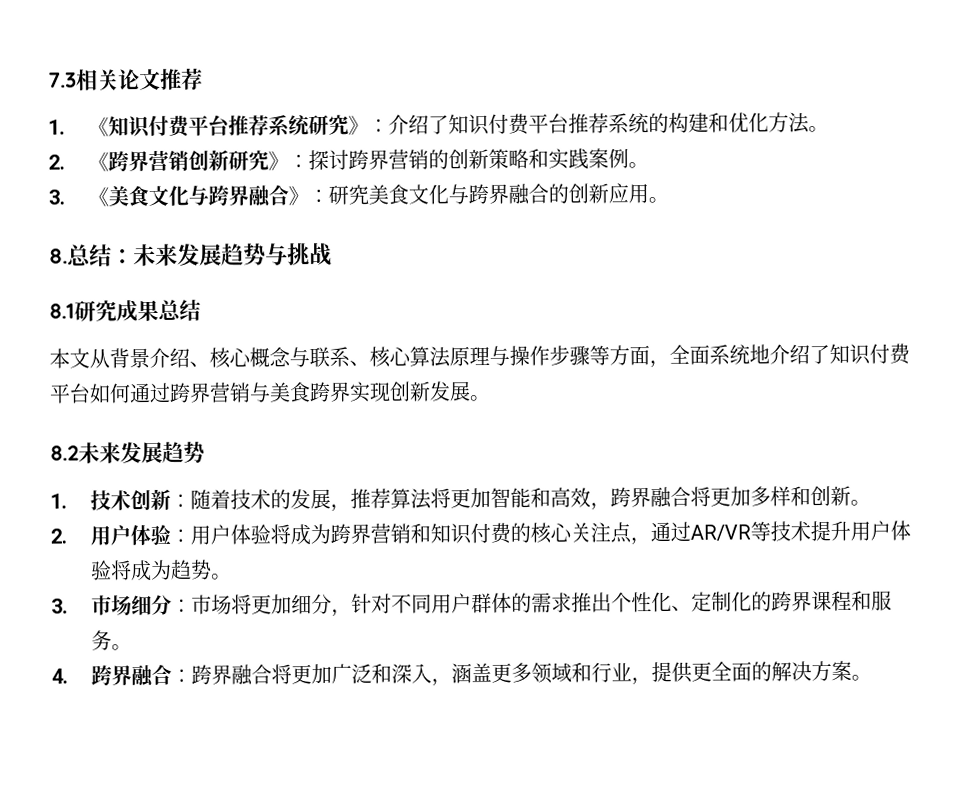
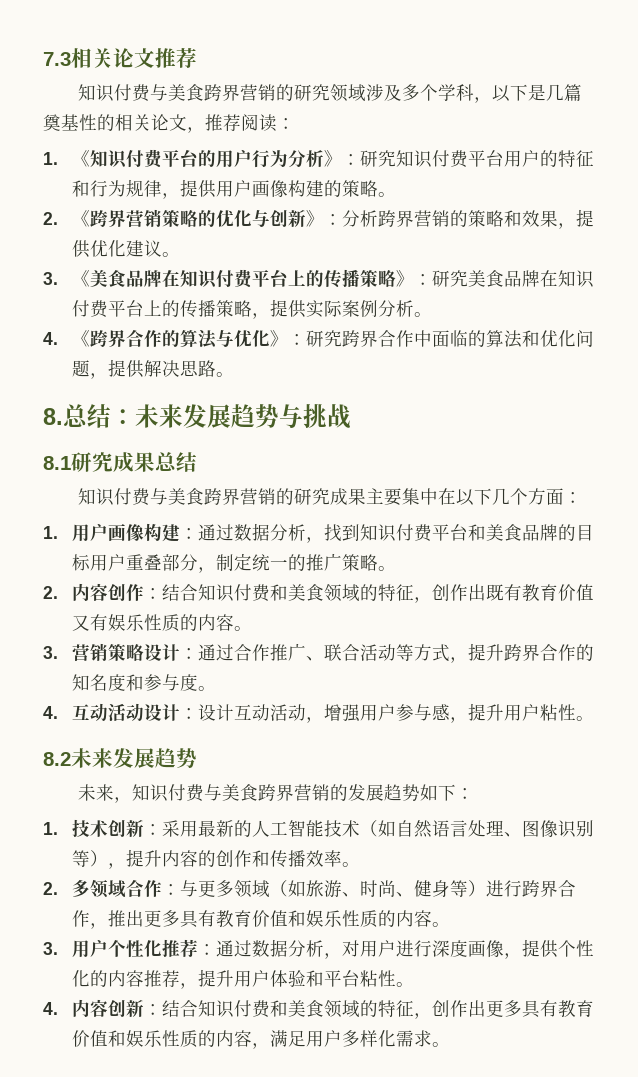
+ 知识付费与美食跨界营销的研究领域涉及多个学科，以下是几篇奠基性的相关论文，推荐阅读：
- 1.《知识付费平台推荐系统研究》：介绍了知识付费平台推荐系统的构建和优化方法。
- 2.《跨界营销创新研究》：探讨跨界营销的创新策略和实践案例。
- 3.《美食文化与跨界融合》：研究美食文化与跨界融合的创新应用。
+ 1.《知识付费平台的用户行为分析》：研究知识付费平台用户的特征和行为规律，提供用户画像构建的策略。
+ 2.《跨界营销策略的优化与创新》：分析跨界营销的策略和效果，提供优化建议。
+ 3.《美食品牌在知识付费平台上的传播策略》：研究美食品牌在知识付费平台上的传播策略，提供实际案例分析。
+ 4.《跨界合作的算法与优化》：研究跨界合作中面临的算法和优化问题，提供解决思路。
- 本文从背景介绍、核心概念与联系、核心算法原理与操作步骤等方面，全面系统地介绍了知识付费平台如何通过跨界营销与美食跨界实现创新发展。
+ 知识付费与美食跨界营销的研究成果主要集中在以下几个方面：
+ 1.用户画像构建：通过数据分析，找到知识付费平台和美食品牌的目标用户重叠部分，制定统一的推广策略。
+ 2.内容创作：结合知识付费和美食领域的特征，创作出既有教育价值又有娱乐性质的内容。
+ 3.营销策略设计：通过合作推广、联合活动等方式，提升跨界合作的知名度和参与度。
+ 4.互动活动设计：设计互动活动，增强用户参与感，提升用户粘性。
- 1.技术创新：随着技术的发展，推荐算法将更加智能和高效，跨界融合将更加多样和创新。
- 2.用户体验：用户体验将成为跨界营销和知识付费的核心关注点，通过AR/VR等技术提升用户体验将成为趋势。
- 3.市场细分：市场将更加细分，针对不同用户群体的需求推出个性化、定制化的跨界课程和服务。
- 4.跨界融合：跨界融合将更加广泛和深入，涵盖更多领域和行业，提供更全面的解决方案。
+ 未来，知识付费与美食跨界营销的发展趋势如下：
+ 1.技术创新：采用最新的人工智能技术（如自然语言处理、图像识别等），提升内容的创作和传播效率。
+ 2.多领域合作：与更多领域（如旅游、时尚、健身等）进行跨界合作，推出更多具有教育价值和娱乐性质的内容。
+ 3.用户个性化推荐：通过数据分析，对用户进行深度画像，提供个性化的内容推荐，提升用户体验和平台粘性。
+ 4.内容创新：结合知识付费和美食领域的特征，创作出更多具有教育价值和娱乐性质的内容，满足用户多样化需求。

